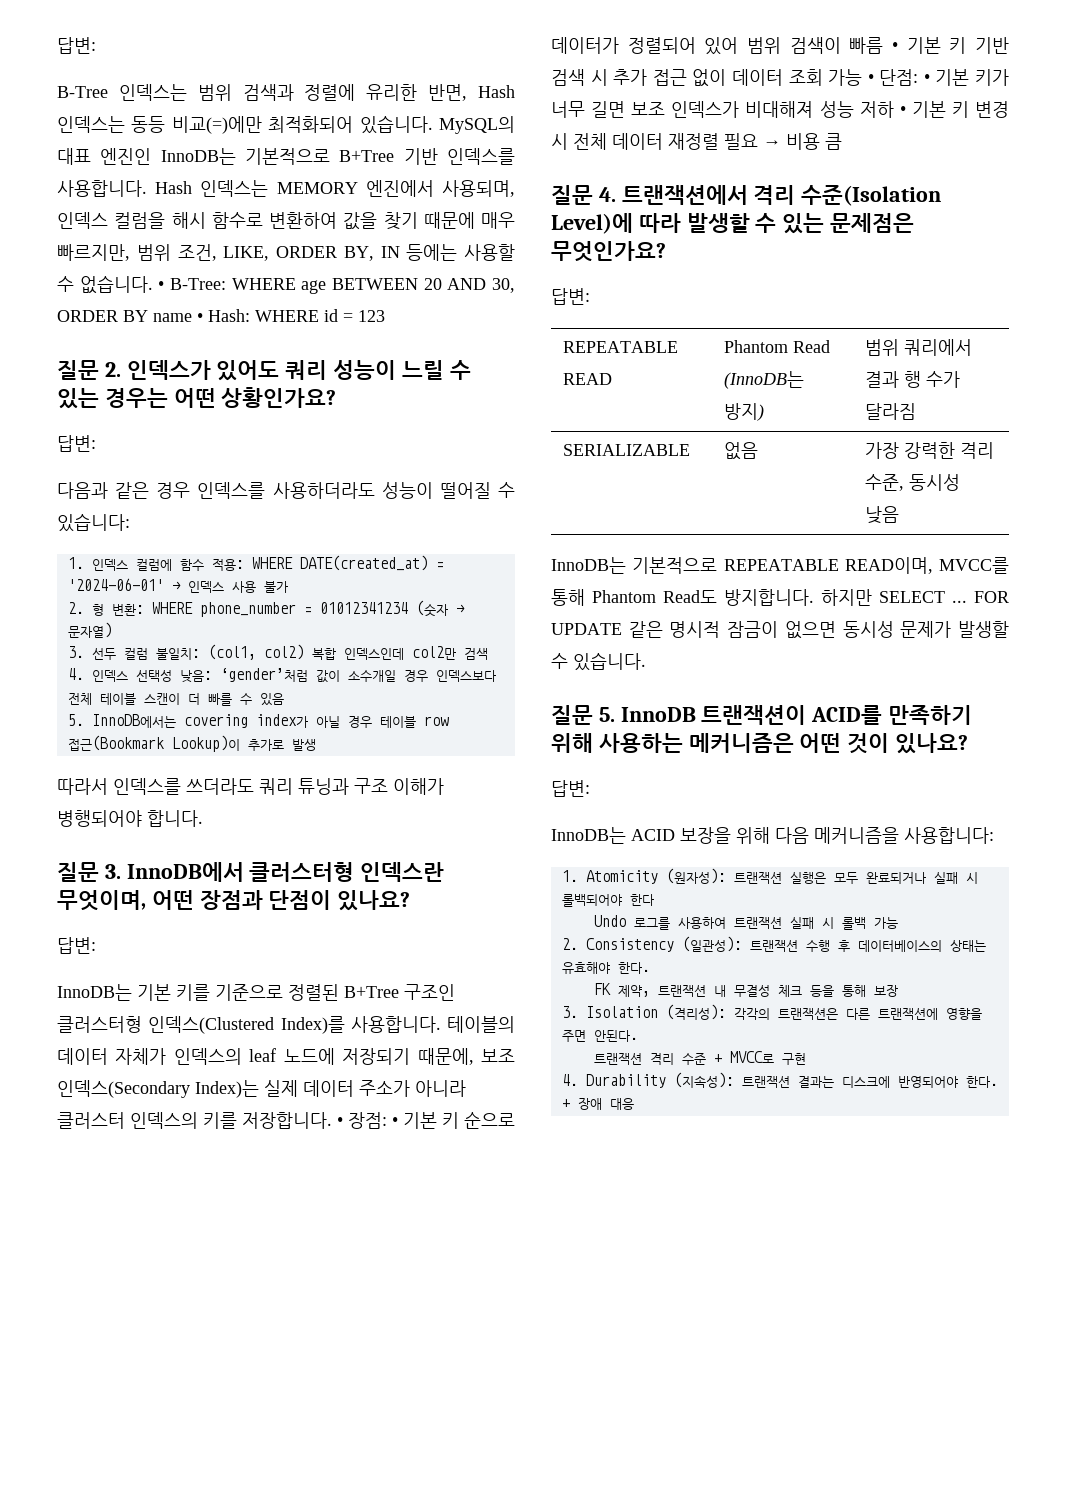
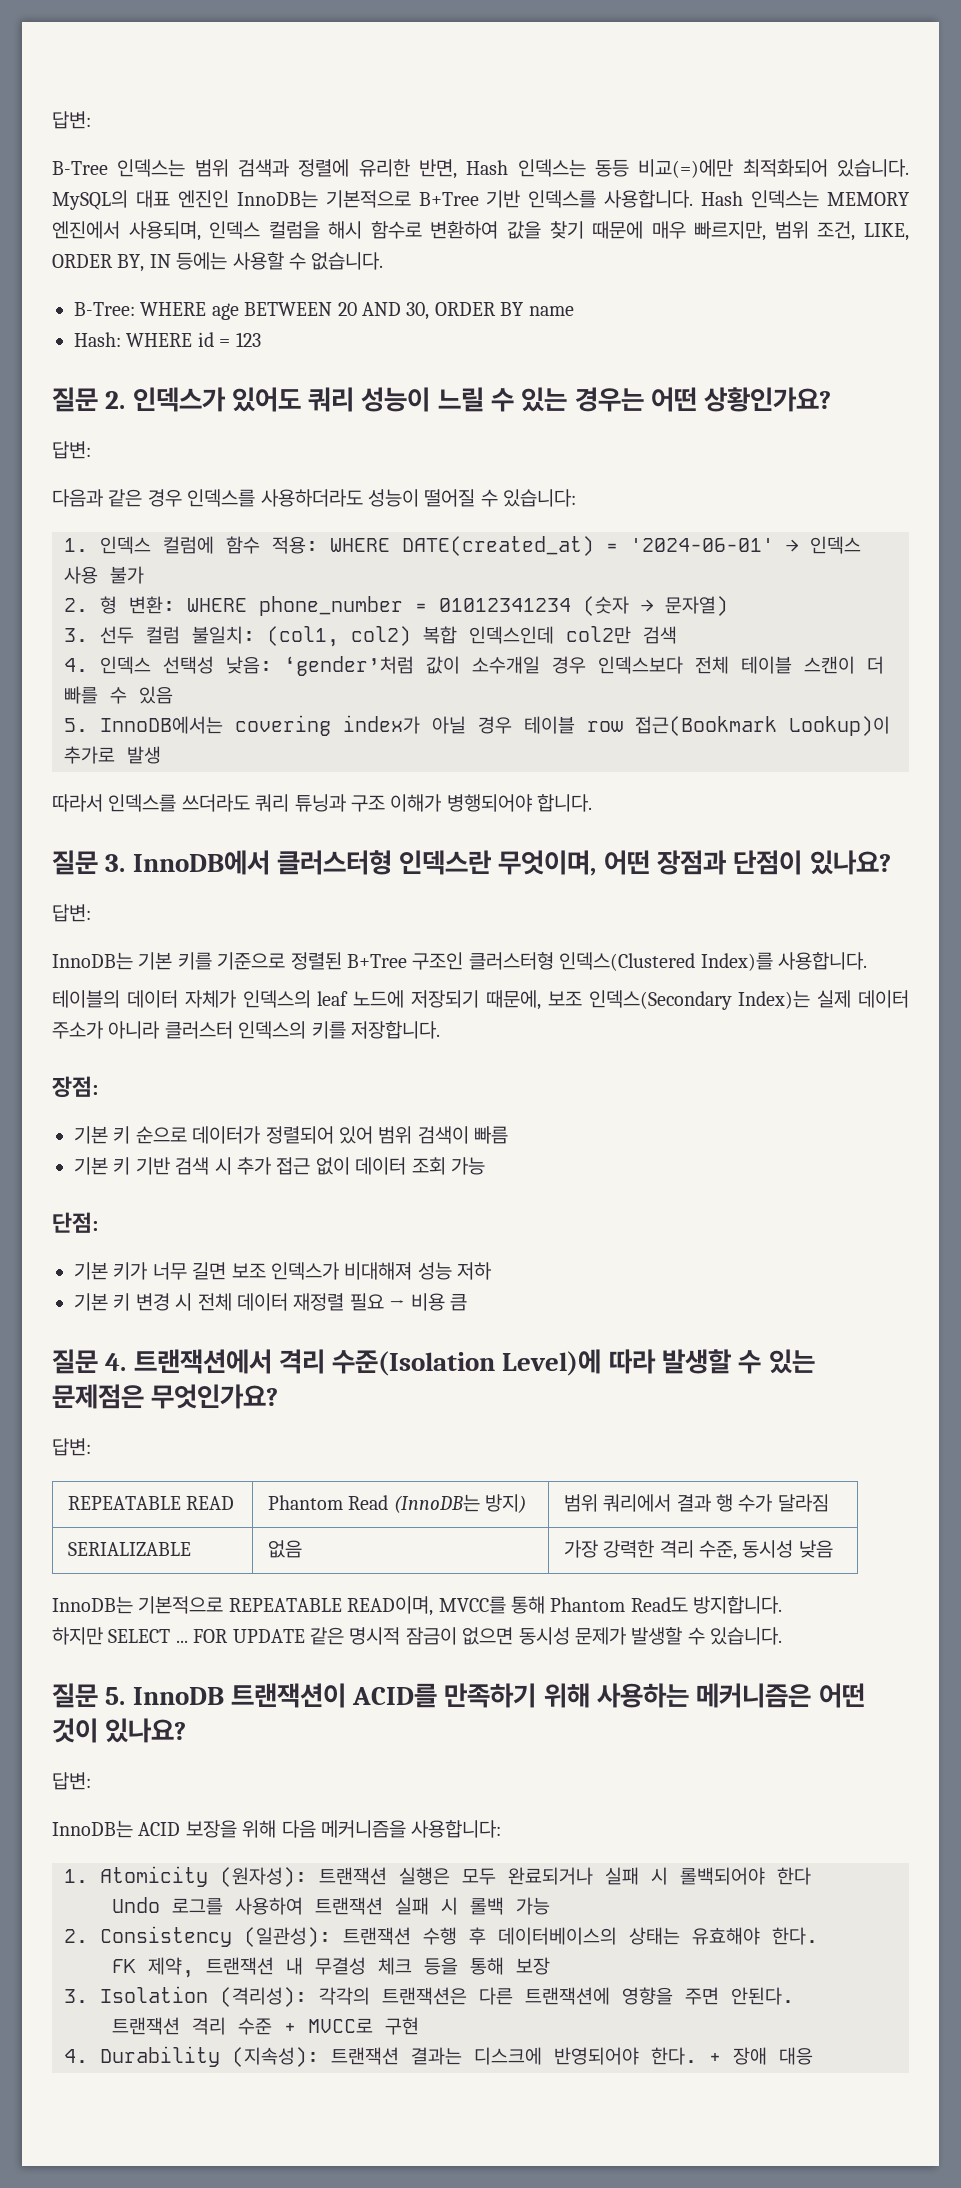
- Hash 인덱스는 MEMORY 엔진에서 사용되며, 인덱스 컬럼을 해시 함수로 변환하여 값을 찾기 때문에 매우 빠르지만, 범위 조건, LIKE, ORDER BY, IN 등에는 사용할 수 없습니다. • B-Tree: WHERE age BETWEEN 20 AND 30, ORDER BY name • Hash: WHERE id = 123
+ Hash 인덱스는 MEMORY 엔진에서 사용되며, 인덱스 컬럼을 해시 함수로 변환하여 값을 찾기 때문에 매우 빠르지만, 범위 조건, LIKE, ORDER BY, IN 등에는 사용할 수 없습니다.
+ B-Tree: WHERE age BETWEEN 20 AND 30, ORDER BY name
+ Hash: WHERE id = 123
- InnoDB는 기본 키를 기준으로 정렬된 B+Tree 구조인 클러스터형 인덱스(Clustered Index)를 사용합니다. 테이블의 데이터 자체가 인덱스의 leaf 노드에 저장되기 때문에, 보조 인덱스(Secondary Index)는 실제 데이터 주소가 아니라 클러스터 인덱스의 키를 저장합니다. • 장점: • 기본 키 순으로 데이터가 정렬되어 있어 범위 검색이 빠름 • 기본 키 기반 검색 시 추가 접근 없이 데이터 조회 가능 • 단점: • 기본 키가 너무 길면 보조 인덱스가 비대해져 성능 저하 • 기본 키 변경 시 전체 데이터 재정렬 필요 → 비용 큼
+ InnoDB는 기본 키를 기준으로 정렬된 B+Tree 구조인 클러스터형 인덱스(Clustered Index)를 사용합니다.
+ 테이블의 데이터 자체가 인덱스의 leaf 노드에 저장되기 때문에, 보조 인덱스(Secondary Index)는 실제 데이터 주소가 아니라 클러스터 인덱스의 키를 저장합니다.
+ 장점:
+ 기본 키 순으로 데이터가 정렬되어 있어 범위 검색이 빠름
+ 기본 키 기반 검색 시 추가 접근 없이 데이터 조회 가능
+ 단점:
+ 기본 키가 너무 길면 보조 인덱스가 비대해져 성능 저하
+ 기본 키 변경 시 전체 데이터 재정렬 필요 → 비용 큼
- InnoDB는 기본적으로 REPEATABLE READ이며, MVCC를 통해 Phantom Read도 방지합니다. 하지만 SELECT ...
+ InnoDB는 기본적으로 REPEATABLE READ이며, MVCC를 통해 Phantom Read도 방지합니다.
+ 하지만 SELECT ...

